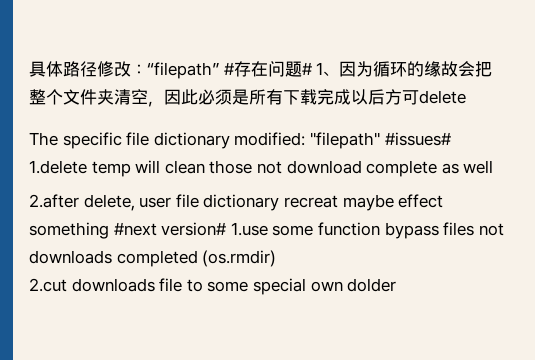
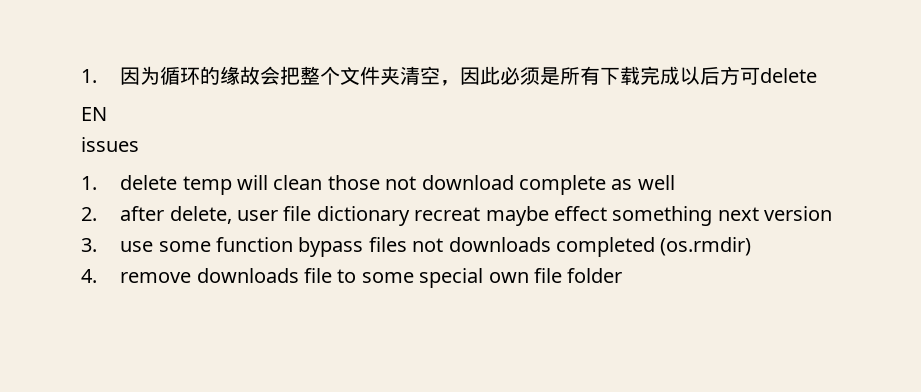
- 具体路径修改：“filepath” #存在问题# 1、因为循环的缘故会把整个文件夹清空，因此必须是所有下载完成以后方可delete
+ 1.因为循环的缘故会把整个文件夹清空，因此必须是所有下载完成以后方可delete
- The specific file dictionary modified: "filepath" #issues# 1.delete temp will clean those not download complete as well
+ EN
+ issues
+ 1. delete temp will clean those not download complete as well
- 2.after delete, user file dictionary recreat maybe effect something #next version# 1.use some function bypass files not downloads completed (os.rmdir)
+ 2. after delete, user file dictionary recreat maybe effect something next version
+ 3. use some function bypass files not downloads completed (os.rmdir)
- 2.cut downloads file to some special own dolder
+ 4. remove downloads file to some special own file folder

